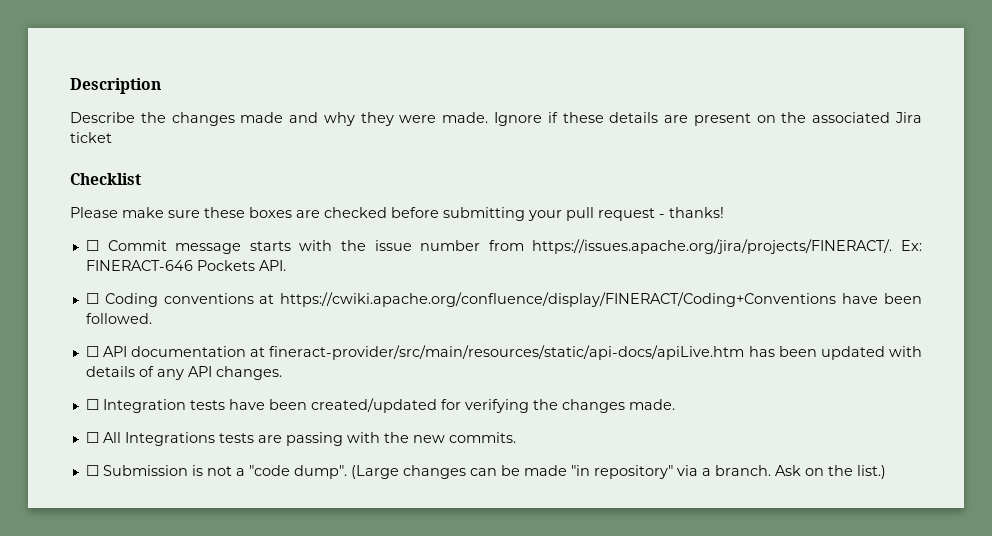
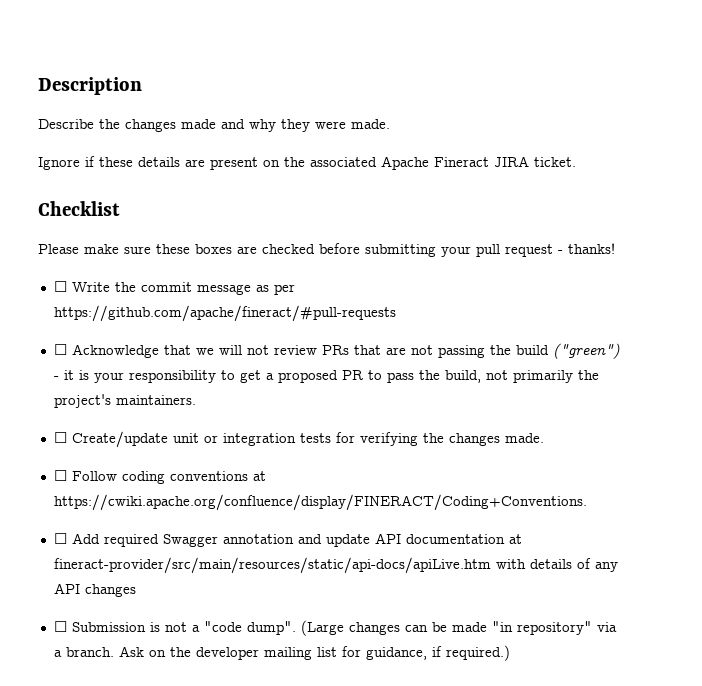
- Describe the changes made and why they were made. Ignore if these details are present on the associated Jira ticket
+ Describe the changes made and why they were made.
+ Ignore if these details are present on the associated Apache Fineract JIRA ticket.
- ☐ Commit message starts with the issue number from https://issues.apache.org/jira/projects/FINERACT/. Ex: FINERACT-646 Pockets API.
- ☐ Coding conventions at https://cwiki.apache.org/confluence/display/FINERACT/Coding+Conventions have been followed.
- ☐ API documentation at fineract-provider/src/main/resources/static/api-docs/apiLive.htm has been updated with details of any API changes.
- ☐ Integration tests have been created/updated for verifying the changes made.
+ ☐ Write the commit message as per https://github.com/apache/fineract/#pull-requests
+ ☐ Acknowledge that we will not review PRs that are not passing the build ("green") - it is your responsibility to get a proposed PR to pass the build, not primarily the project's maintainers.
+ ☐ Create/update unit or integration tests for verifying the changes made.
- ☐ All Integrations tests are passing with the new commits.
+ ☐ Follow coding conventions at https://cwiki.apache.org/confluence/display/FINERACT/Coding+Conventions.
+ ☐ Add required Swagger annotation and update API documentation at fineract-provider/src/main/resources/static/api-docs/apiLive.htm with details of any API changes
- Ask on the list.)
+ Ask on the developer mailing list for guidance, if required.)

